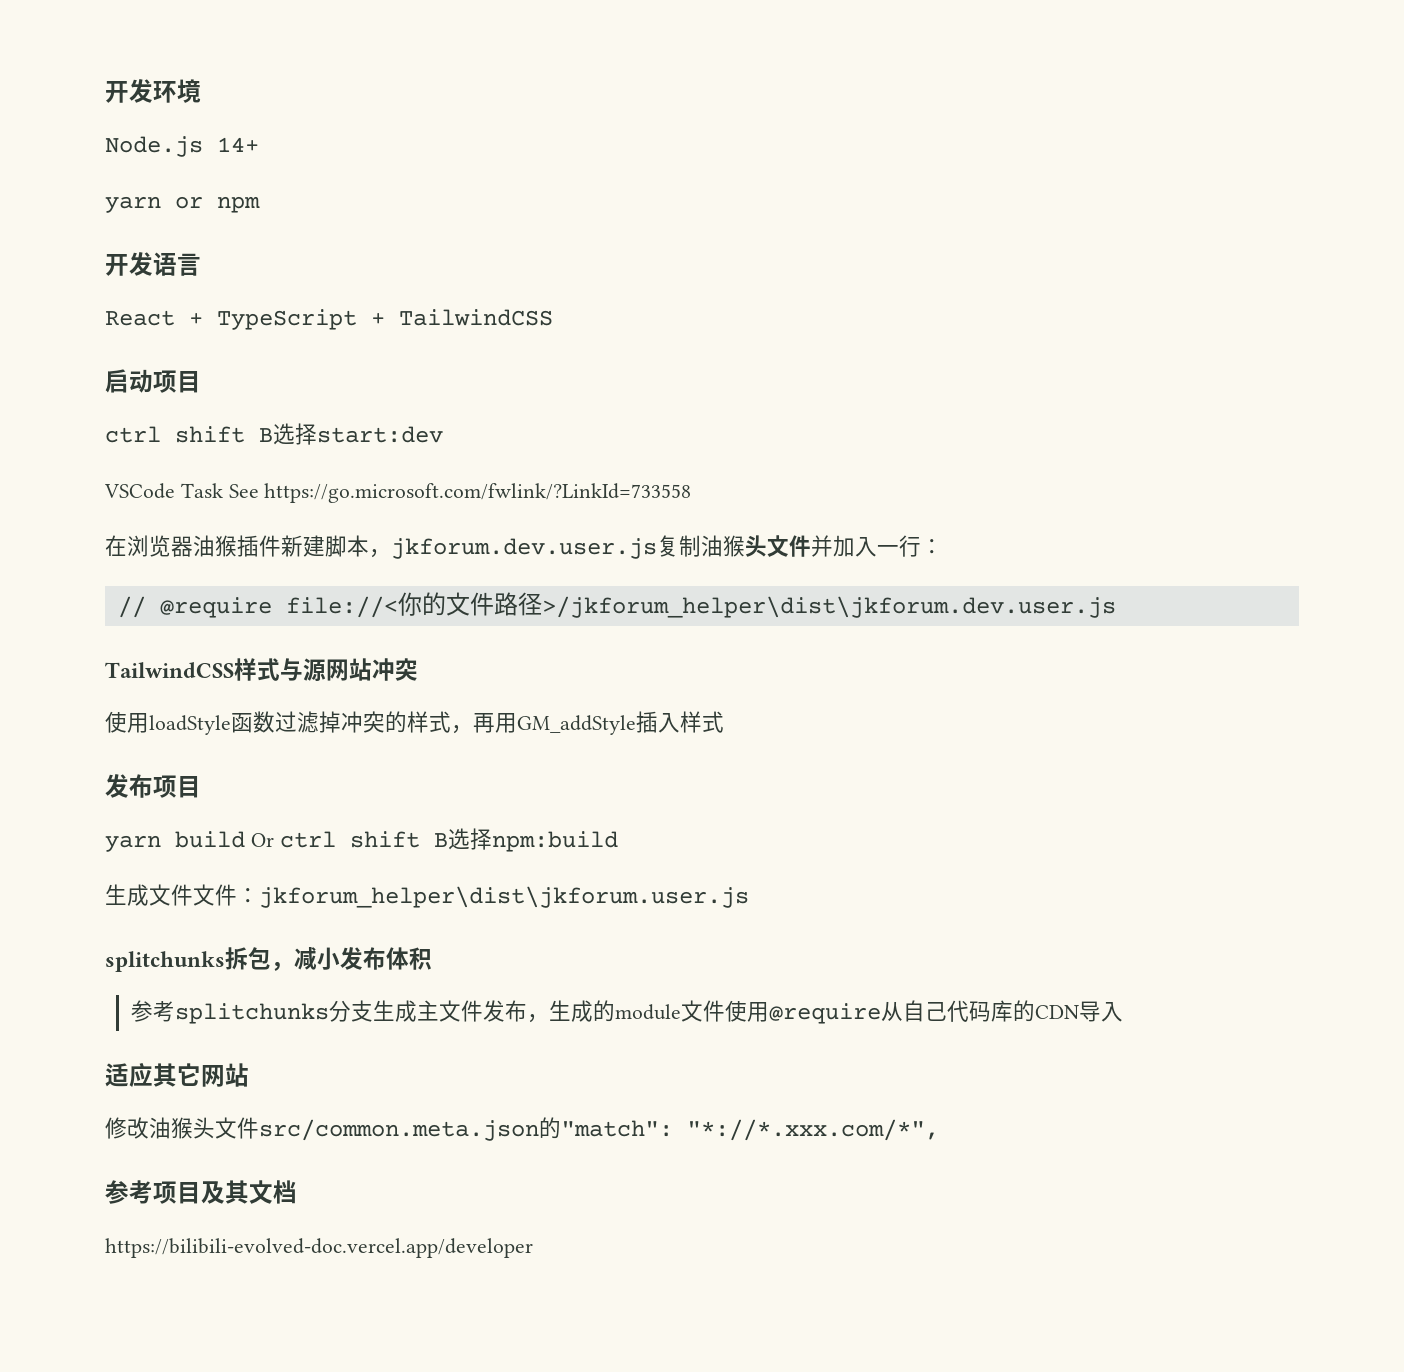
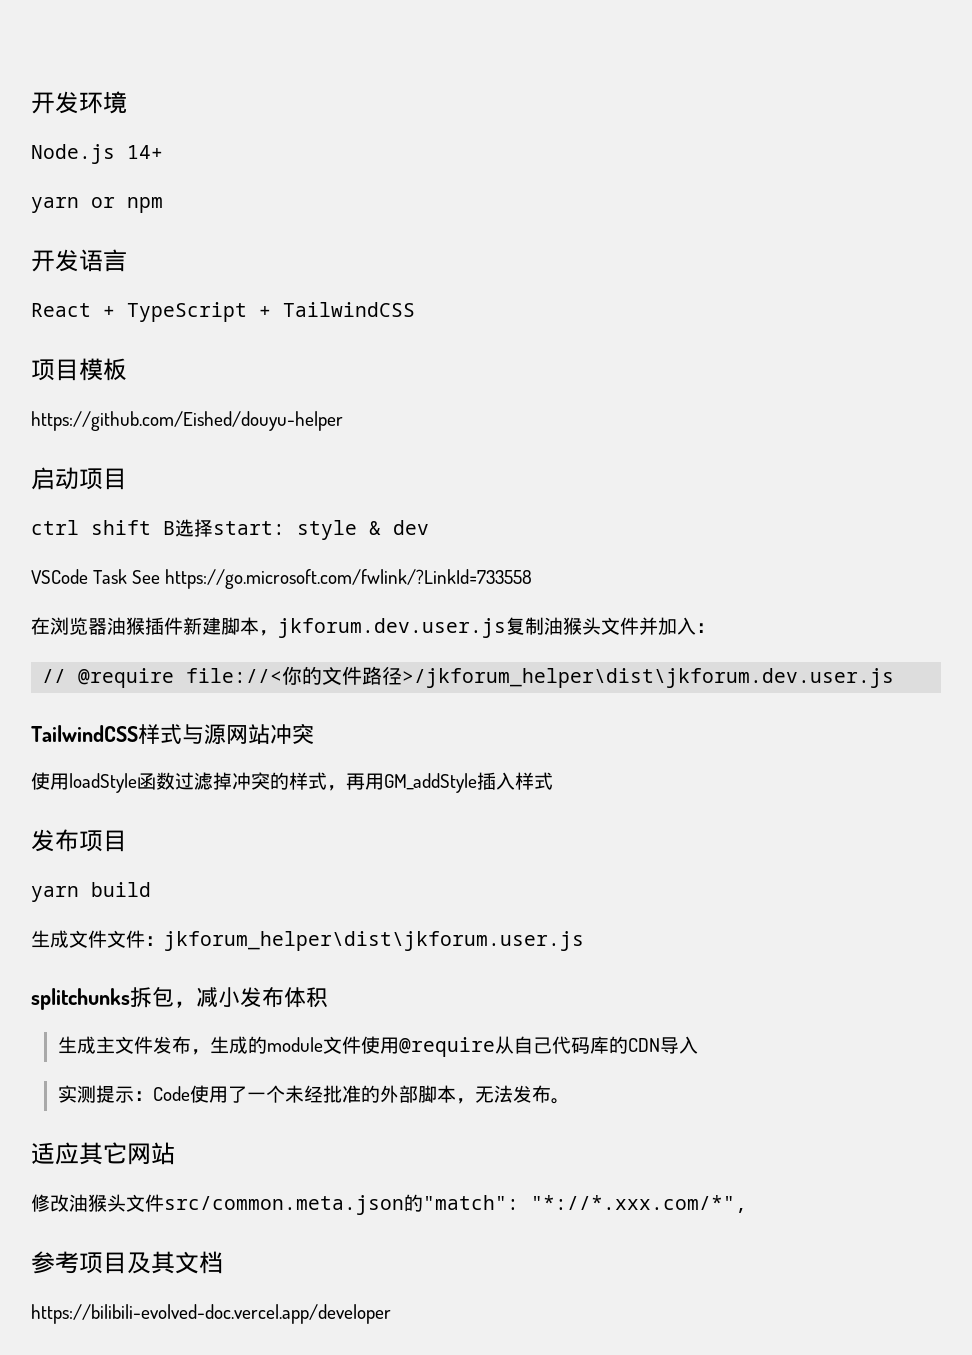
+ 项目模板
+ https://github.com/Eished/douyu-helper
- ctrl shift B选择start:dev
+ ctrl shift B选择start: style & dev
- 在浏览器油猴插件新建脚本，jkforum.dev.user.js复制油猴头文件并加入一行：
+ 在浏览器油猴插件新建脚本，jkforum.dev.user.js复制油猴头文件并加入：
- yarn build Or ctrl shift B选择npm:build
+ yarn build
- 参考splitchunks分支生成主文件发布，生成的module文件使用@require从自己代码库的CDN导入
+ 生成主文件发布，生成的module文件使用@require从自己代码库的CDN导入
+ 实测提示：Code使用了一个未经批准的外部脚本，无法发布。

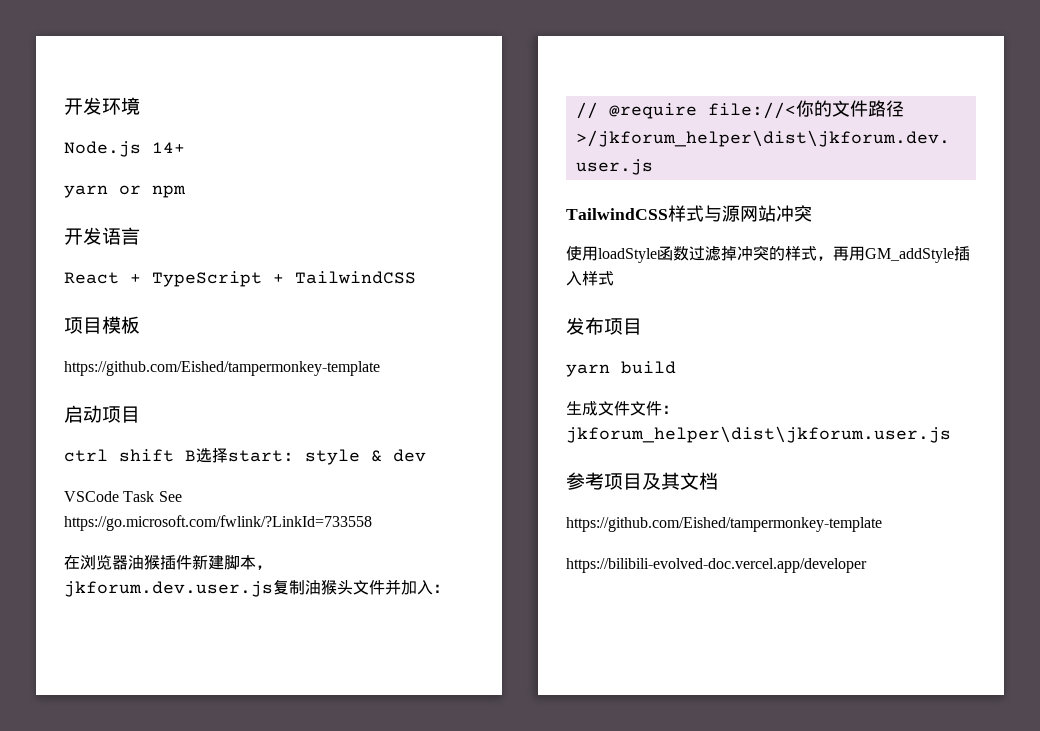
  项目模板
- https://github.com/Eished/douyu-helper
+ https://github.com/Eished/tampermonkey-template
- splitchunks拆包，减小发布体积
- 生成主文件发布，生成的module文件使用@require从自己代码库的CDN导入
- 实测提示：Code使用了一个未经批准的外部脚本，无法发布。
- 适应其它网站
- 修改油猴头文件src/common.meta.json的"match": "*://*.xxx.com/*",
  参考项目及其文档
+ https://github.com/Eished/tampermonkey-template

